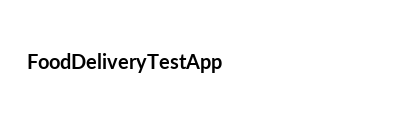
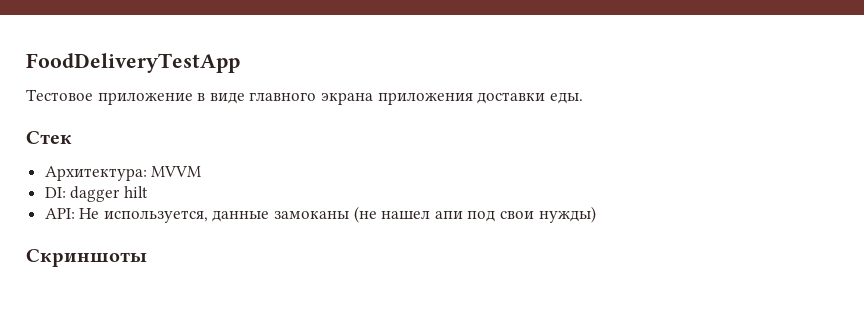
+ Тестовое приложение в виде главного экрана приложения доставки еды.
+ Стек
+ Архитектура: MVVM
+ DI: dagger hilt
+ API: Не используется, данные замоканы (не нашел апи под свои нужды)
+ Скриншоты

